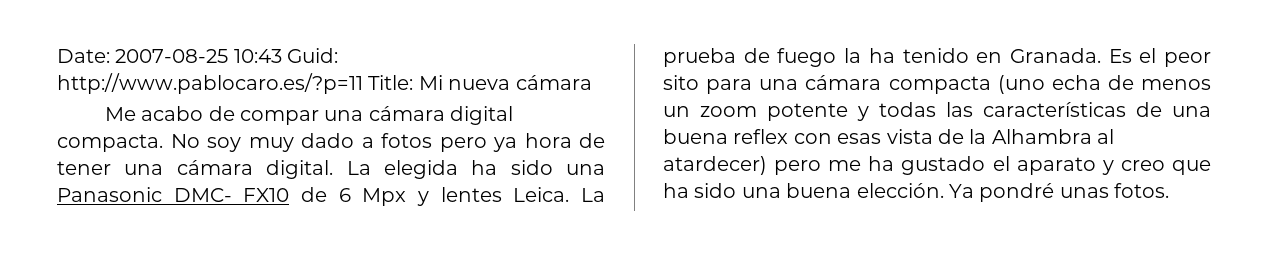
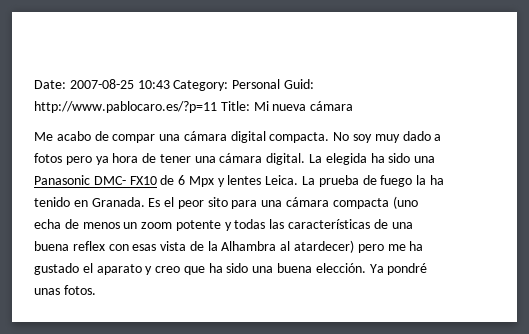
- Date: 2007-08-25 10:43 Guid: http://www.pablocaro.es/?p=11 Title: Mi nueva cámara
+ Date: 2007-08-25 10:43 Category: Personal Guid: http://www.pablocaro.es/?p=11 Title: Mi nueva cámara

